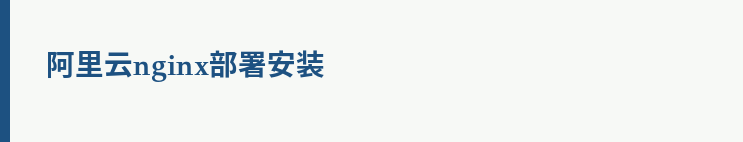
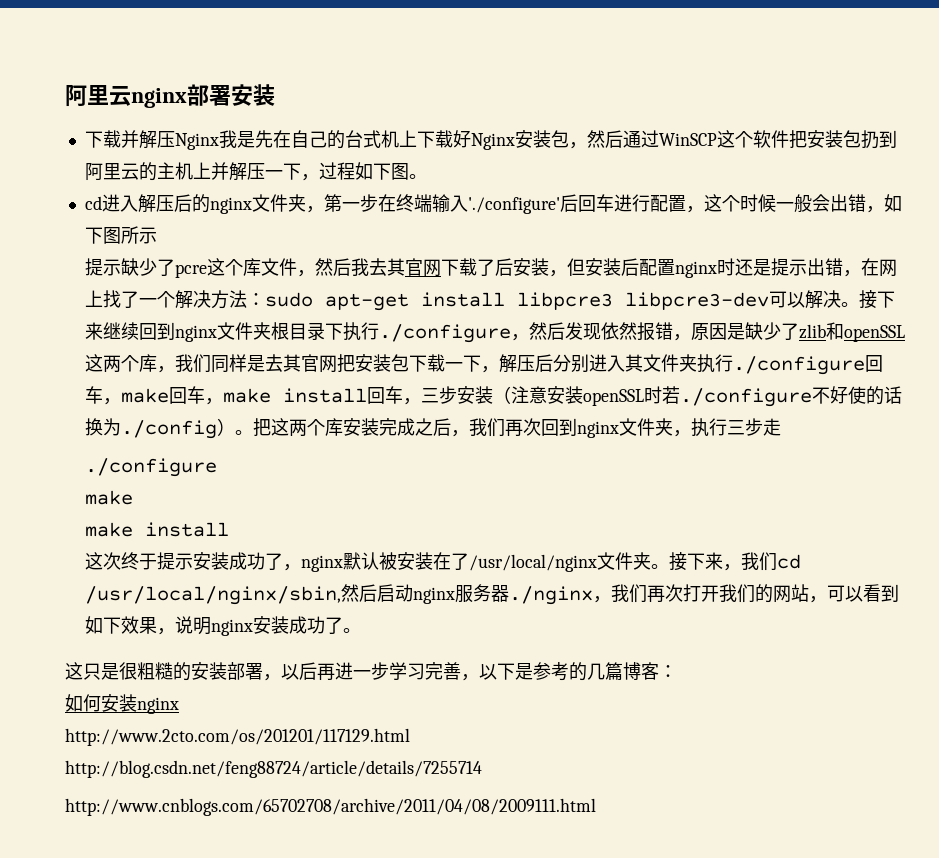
+ 下载并解压Nginx我是先在自己的台式机上下载好Nginx安装包，然后通过WinSCP这个软件把安装包扔到阿里云的主机上并解压一下，过程如下图。
+ cd进入解压后的nginx文件夹，第一步在终端输入'./configure'后回车进行配置，这个时候一般会出错，如下图所示
+ 提示缺少了pcre这个库文件，然后我去其官网下载了后安装，但安装后配置nginx时还是提示出错，在网上找了一个解决方法：sudo apt-get install libpcre3 libpcre3-dev可以解决。接下来继续回到nginx文件夹根目录下执行./configure，然后发现依然报错，原因是缺少了zlib和openSSL这两个库，我们同样是去其官网把安装包下载一下，解压后分别进入其文件夹执行./configure回车，make回车，make install回车，三步安装（注意安装openSSL时若./configure不好使的话换为./config）。把这两个库安装完成之后，我们再次回到nginx文件夹，执行三步走
+ ./configure
+ make
+ make install
+ 这次终于提示安装成功了，nginx默认被安装在了/usr/local/nginx文件夹。接下来，我们cd /usr/local/nginx/sbin,然后启动nginx服务器./nginx，我们再次打开我们的网站，可以看到如下效果，说明nginx安装成功了。
+ 这只是很粗糙的安装部署，以后再进一步学习完善，以下是参考的几篇博客：
+ 如何安装nginx
+ http://www.2cto.com/os/201201/117129.html
+ http://blog.csdn.net/feng88724/article/details/7255714
+ http://www.cnblogs.com/65702708/archive/2011/04/08/2009111.html

